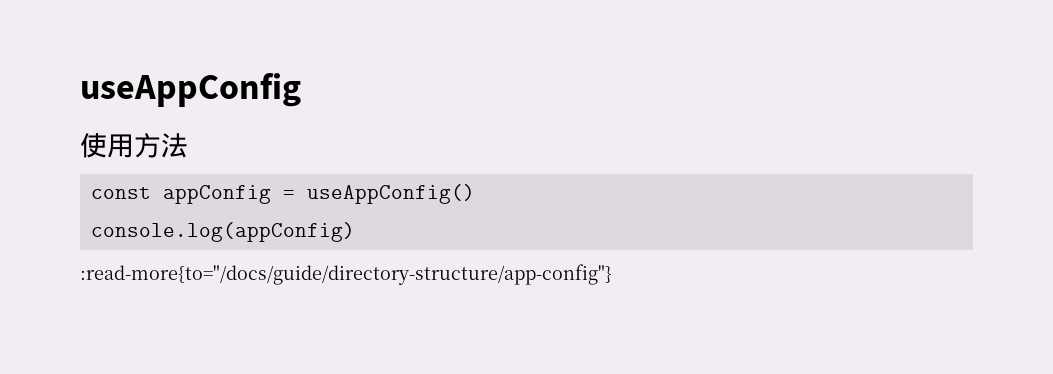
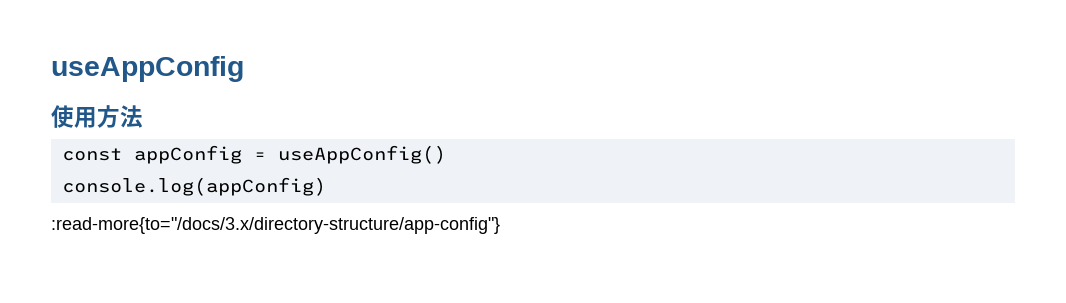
- :read-more{to="/docs/guide/directory-structure/app-config"}
+ :read-more{to="/docs/3.x/directory-structure/app-config"}

